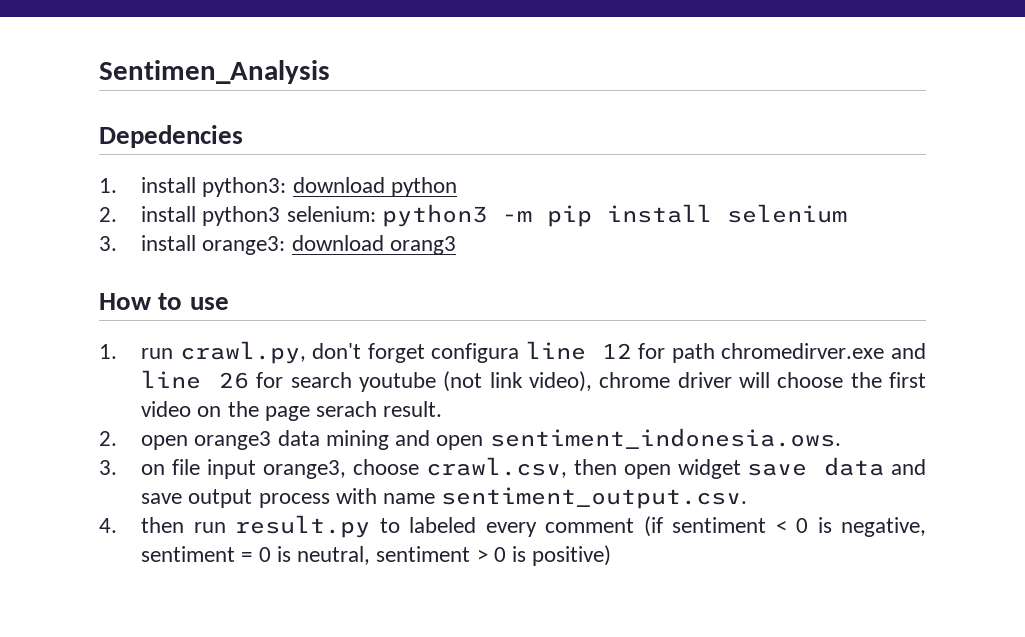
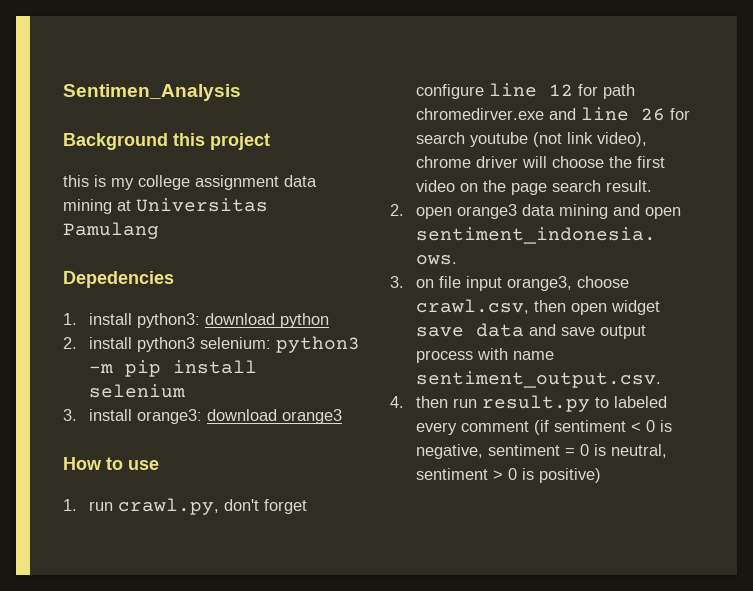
+ Background this project
+ this is my college assignment data mining at Universitas Pamulang
- 3. install orange3: download orang3
+ 3. install orange3: download orange3
- 1. run crawl.py, don't forget configura line 12 for path chromedirver.exe and line 26 for search youtube (not link video), chrome driver will choose the first video on the page serach result.
+ 1. run crawl.py, don't forget configure line 12 for path chromedirver.exe and line 26 for search youtube (not link video), chrome driver will choose the first video on the page search result.

